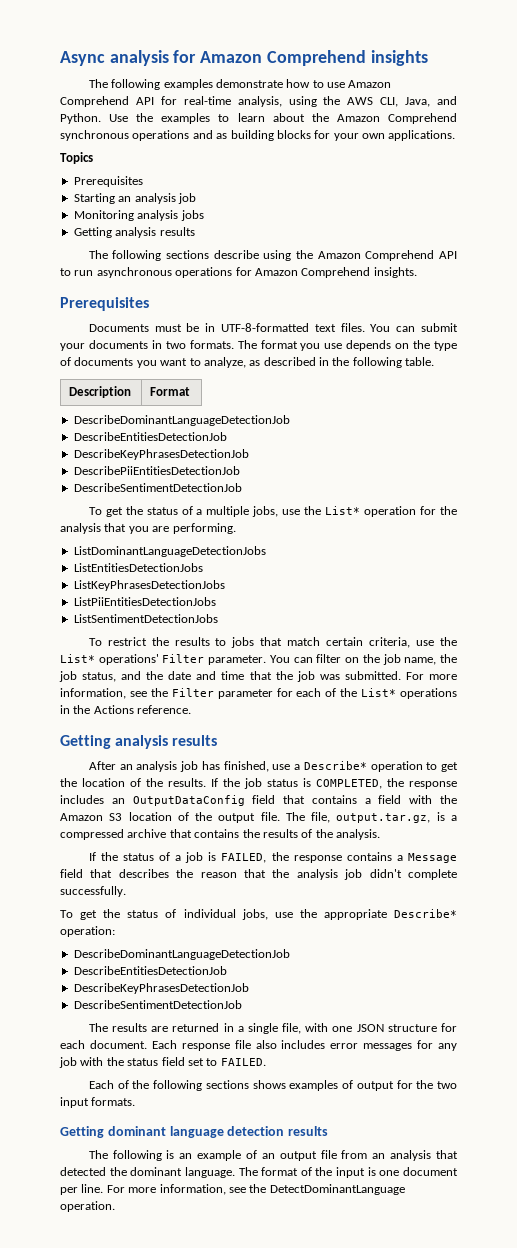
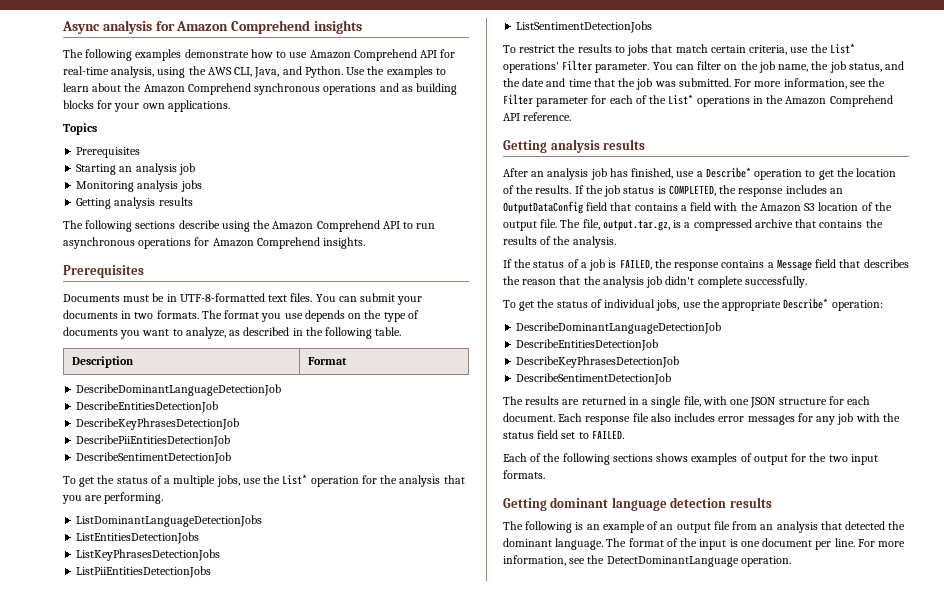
- For more information, see the Filter parameter for each of the List* operations in the Actions reference.
+ For more information, see the Filter parameter for each of the List* operations in the Amazon Comprehend API reference.

